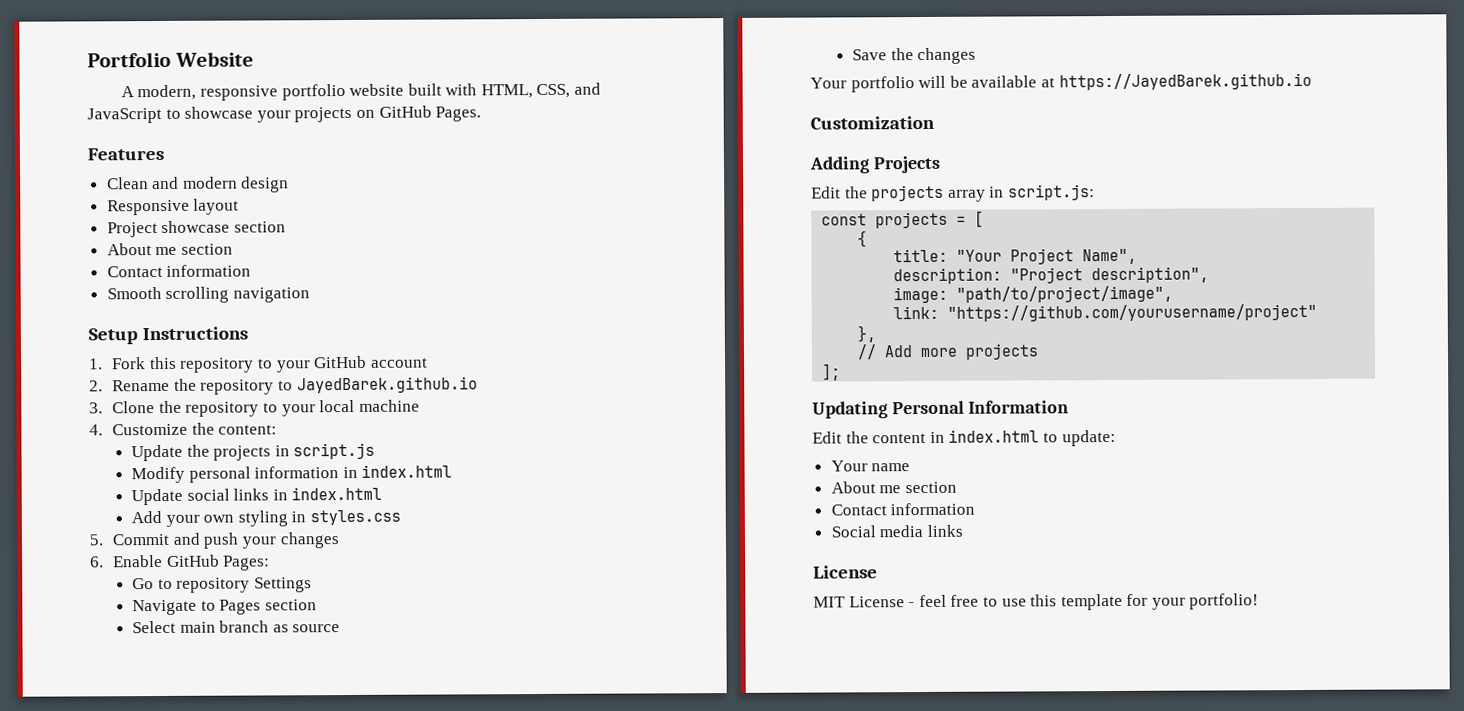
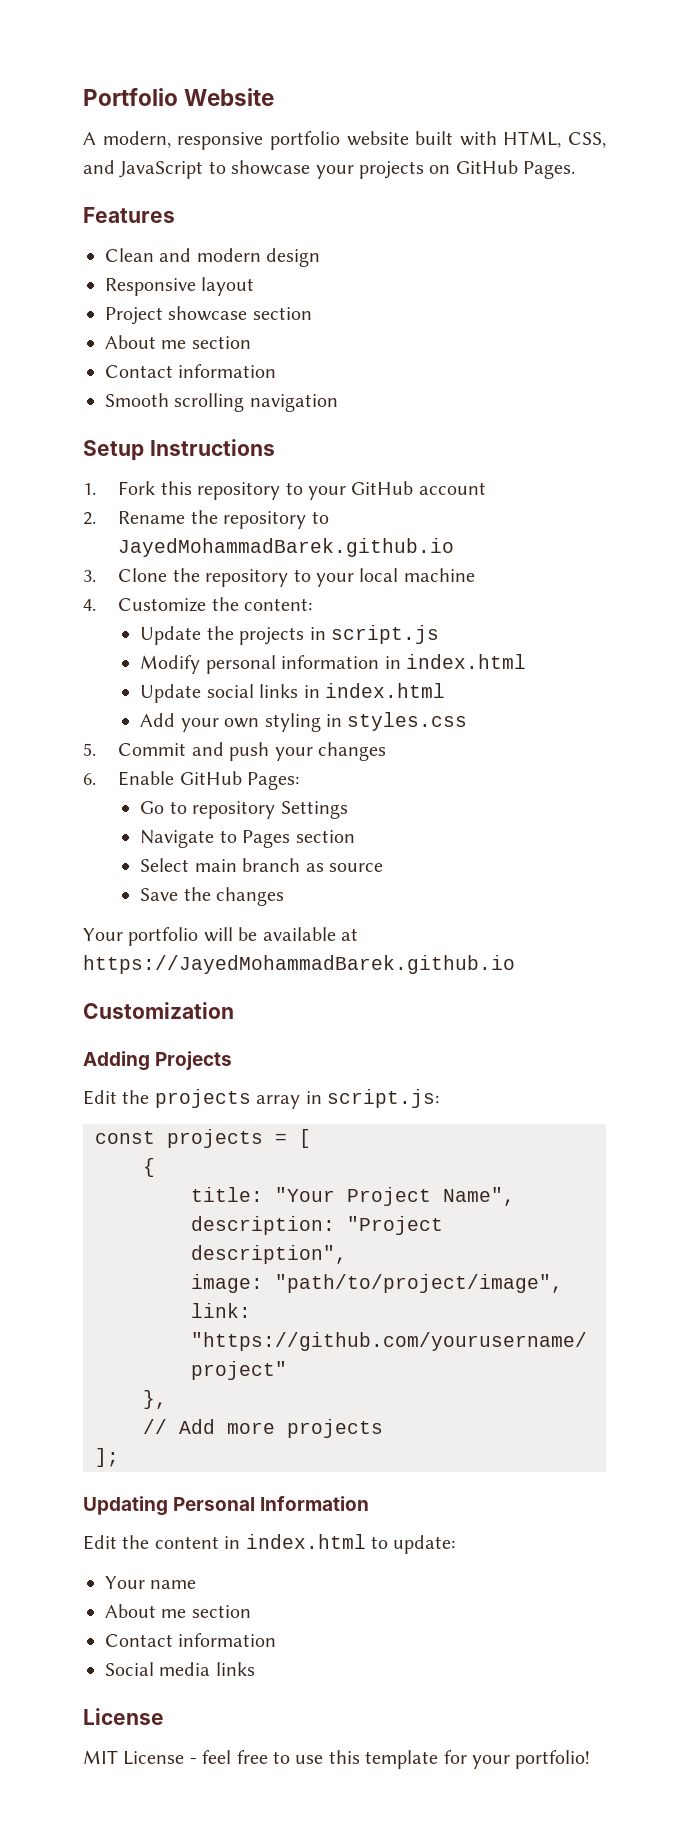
- 2. Rename the repository to JayedBarek.github.io
+ 2. Rename the repository to JayedMohammadBarek.github.io
- Your portfolio will be available at https://JayedBarek.github.io
+ Your portfolio will be available at https://JayedMohammadBarek.github.io

